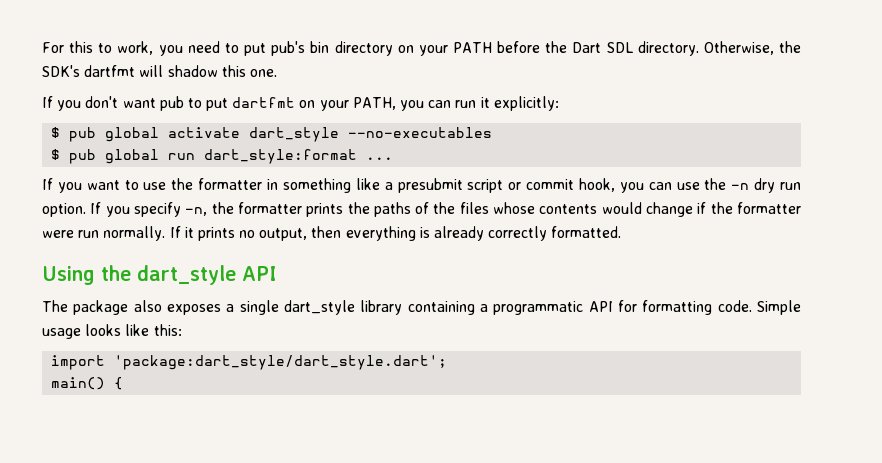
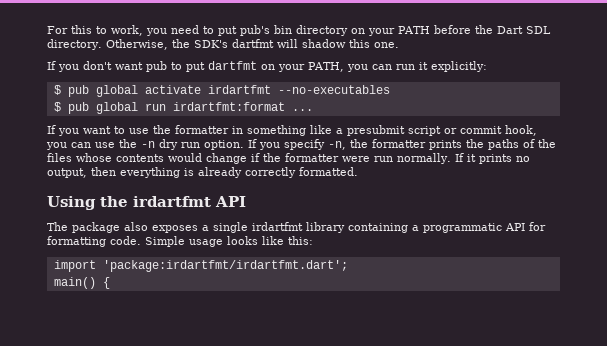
- $ pub global activate dart_style --no-executables
+ $ pub global activate irdartfmt --no-executables
- $ pub global run dart_style:format ...
+ $ pub global run irdartfmt:format ...
- Using the dart_style API
+ Using the irdartfmt API
- The package also exposes a single dart_style library containing a programmatic API for formatting code.
+ The package also exposes a single irdartfmt library containing a programmatic API for formatting code.
- import 'package:dart_style/dart_style.dart';
+ import 'package:irdartfmt/irdartfmt.dart';

